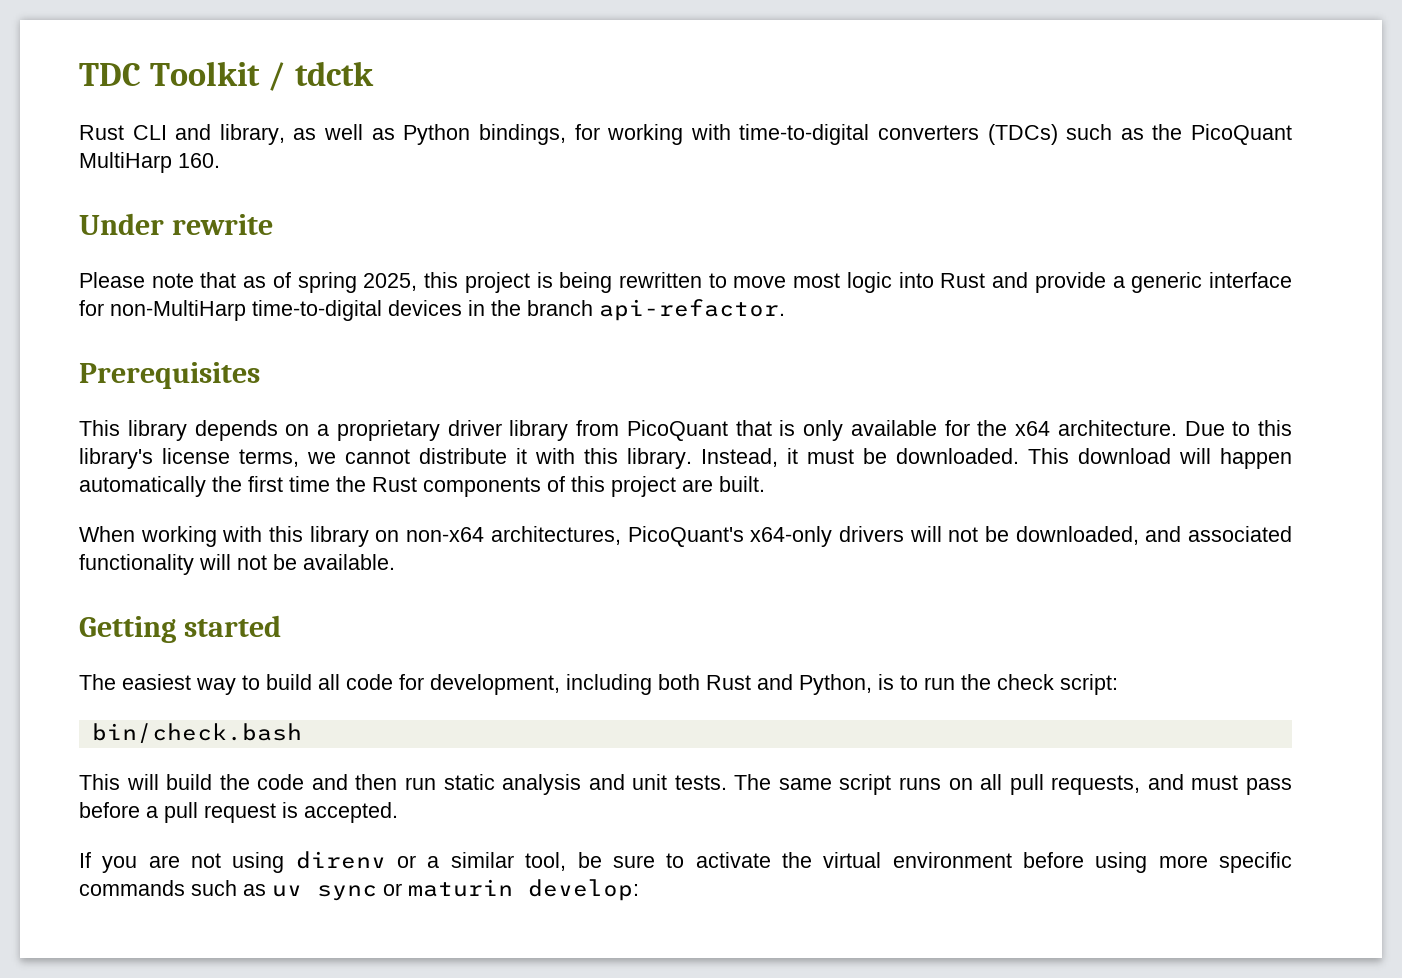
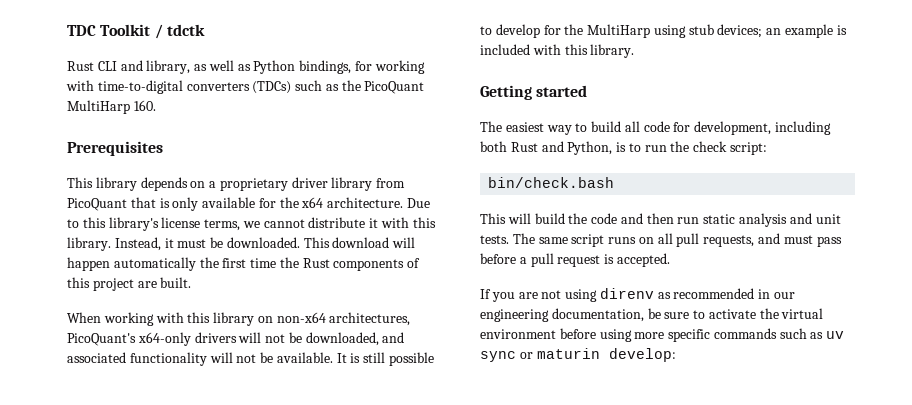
- Under rewrite
- Please note that as of spring 2025, this project is being rewritten to move most logic into Rust and provide a generic interface for non-MultiHarp time-to-digital devices in the branch api-refactor.
+ It is still possible to develop for the MultiHarp using stub devices; an example is included with this library.
- If you are not using direnv or a similar tool, be sure to activate the virtual environment before using more specific commands such as uv sync or maturin develop:
+ If you are not using direnv as recommended in our engineering documentation, be sure to activate the virtual environment before using more specific commands such as uv sync or maturin develop:

